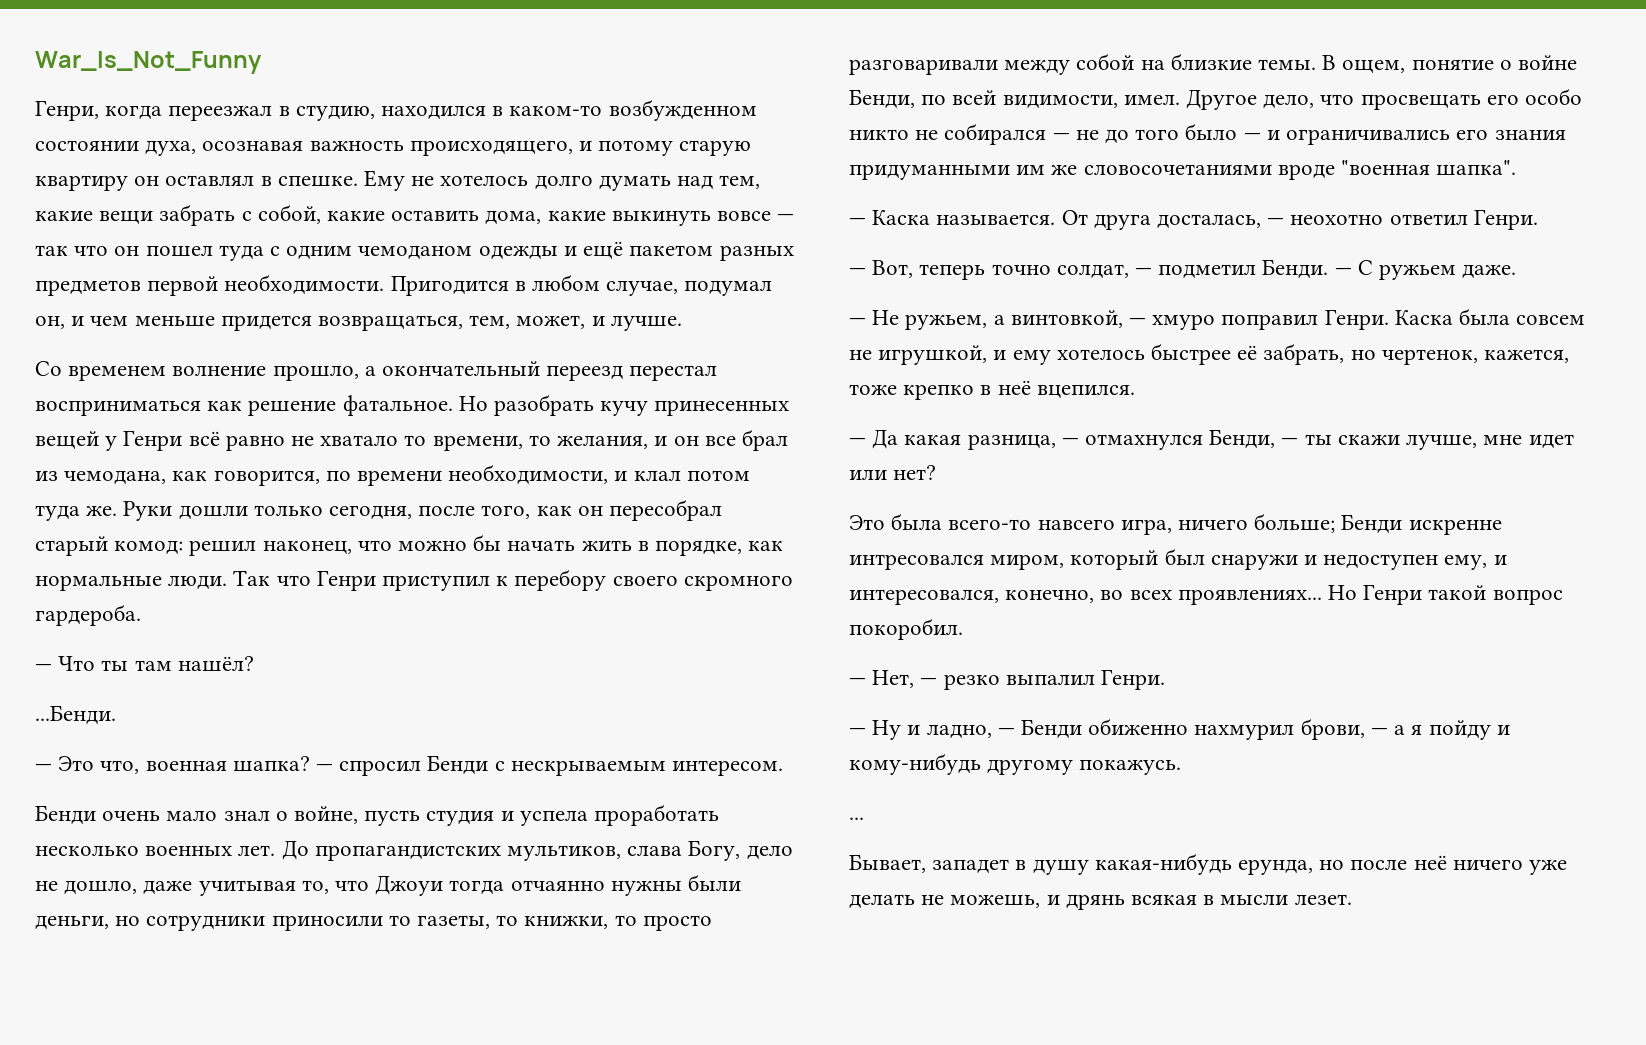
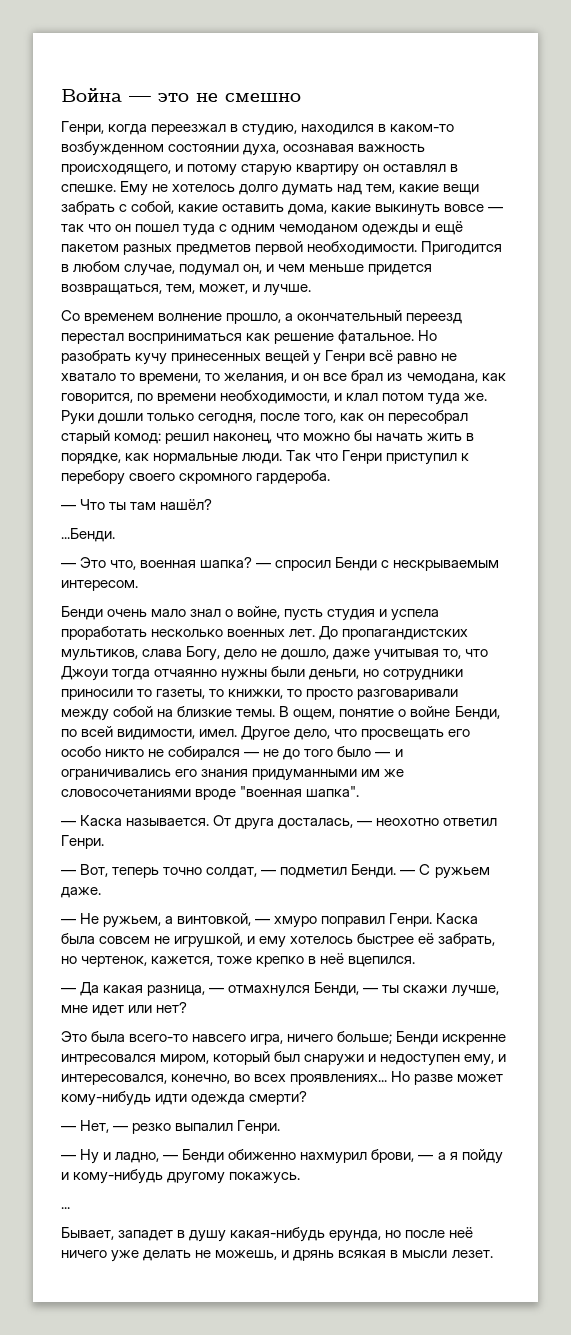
- War_Is_Not_Funny
+ Война — это не смешно
- Но Генри такой вопрос покоробил.
+ Но разве может кому-нибудь идти одежда смерти?

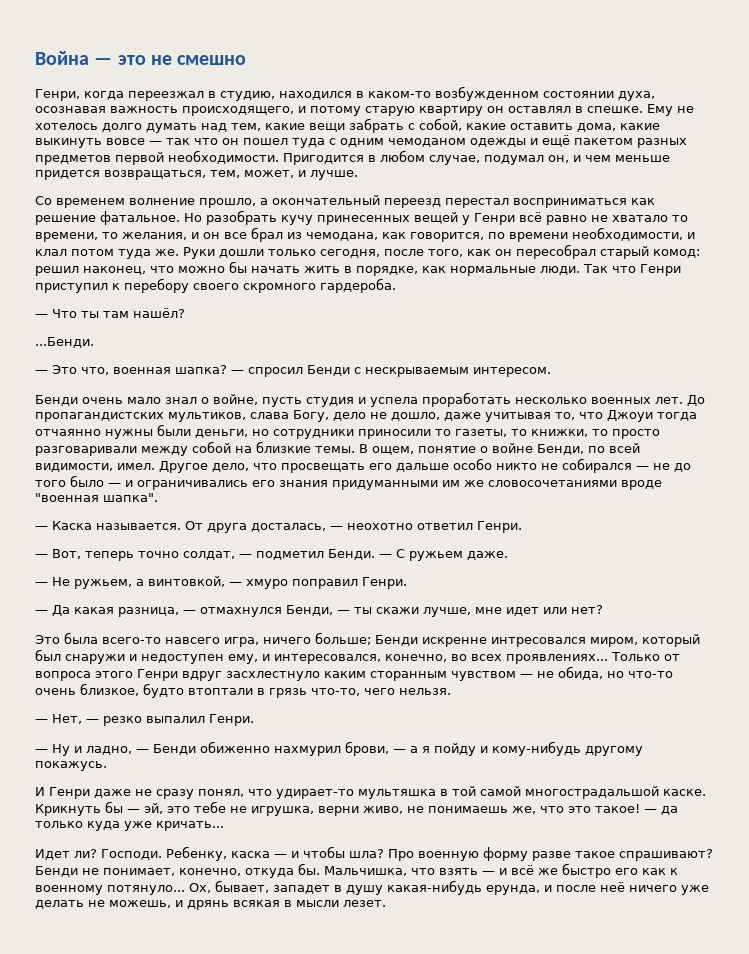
- Другое дело, что просвещать его особо никто не собирался — не до того было — и ограничивались его знания придуманными им же словосочетаниями вроде "военная шапка".
+ Другое дело, что просвещать его дальше особо никто не собирался — не до того было — и ограничивались его знания придуманными им же словосочетаниями вроде "военная шапка".
- Каска была совсем не игрушкой, и ему хотелось быстрее её забрать, но чертенок, кажется, тоже крепко в неё вцепился.
- Но разве может кому-нибудь идти одежда смерти?
+ Только от вопроса этого Генри вдруг засхлестнуло каким сторанным чувством — не обида, но что-то очень близкое, будто втоптали в грязь что-то, чего нельзя.
- ...
- Бывает, западет в душу какая-нибудь ерунда, но после неё ничего уже делать не можешь, и дрянь всякая в мысли лезет.
+ И Генри даже не сразу понял, что удирает-то мультяшка в той самой многострадальшой каске. Крикнуть бы — эй, это тебе не игрушка, верни живо, не понимаешь же, что это такое! — да только куда уже кричать...
+ Идет ли? Господи. Ребенку, каска — и чтобы шла? Про военную форму разве такое спрашивают? Бенди не понимает, конечно, откуда бы. Мальчишка, что взять — и всё же быстро его как к военному потянуло... Ох, бывает, западет в душу какая-нибудь ерунда, и после неё ничего уже делать не можешь, и дрянь всякая в мысли лезет.

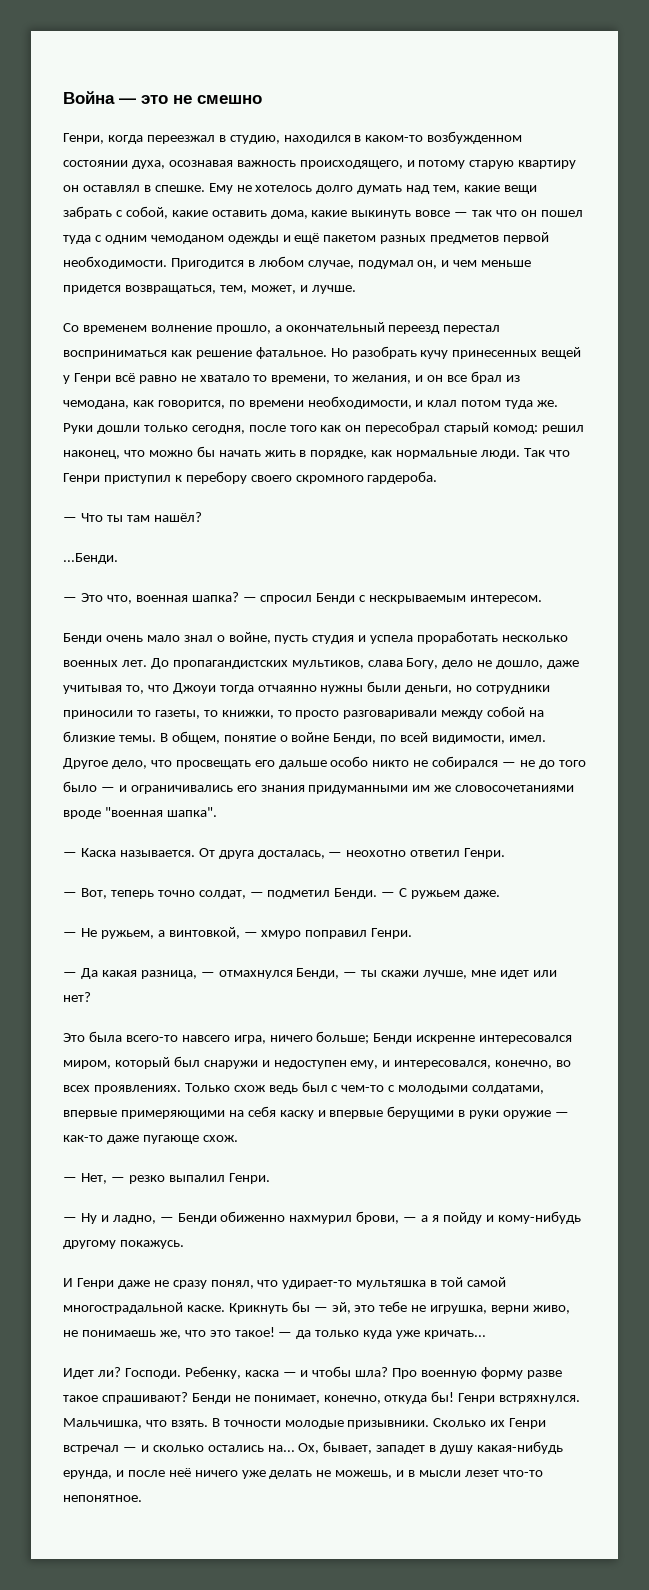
- Руки дошли только сегодня, после того, как он пересобрал старый комод: решил наконец, что можно бы начать жить в порядке, как нормальные люди.
+ Руки дошли только сегодня, после того как он пересобрал старый комод: решил наконец, что можно бы начать жить в порядке, как нормальные люди.
- В ощем, понятие о войне Бенди, по всей видимости, имел.
+ В общем, понятие о войне Бенди, по всей видимости, имел.
- Это была всего-то навсего игра, ничего больше; Бенди искренне интресовался миром, который был снаружи и недоступен ему, и интересовался, конечно, во всех проявлениях... Только от вопроса этого Генри вдруг засхлестнуло каким сторанным чувством — не обида, но что-то очень близкое, будто втоптали в грязь что-то, чего нельзя.
+ Это была всего-то навсего игра, ничего больше; Бенди искренне интересовался миром, который был снаружи и недоступен ему, и интересовался, конечно, во всех проявлениях. Только схож ведь был с чем-то с молодыми солдатами, впервые примеряющими на себя каску и впервые берущими в руки оружие — как-то даже пугающе схож.
- И Генри даже не сразу понял, что удирает-то мультяшка в той самой многострадальшой каске.
+ И Генри даже не сразу понял, что удирает-то мультяшка в той самой многострадальной каске.
- Бенди не понимает, конечно, откуда бы. Мальчишка, что взять — и всё же быстро его как к военному потянуло...
+ Бенди не понимает, конечно, откуда бы! Генри встряхнулся. Мальчишка, что взять. В точности молодые призывники. Сколько их Генри встречал — и сколько остались на...
- Ох, бывает, западет в душу какая-нибудь ерунда, и после неё ничего уже делать не можешь, и дрянь всякая в мысли лезет.
+ Ох, бывает, западет в душу какая-нибудь ерунда, и после неё ничего уже делать не можешь, и в мысли лезет что-то непонятное.

